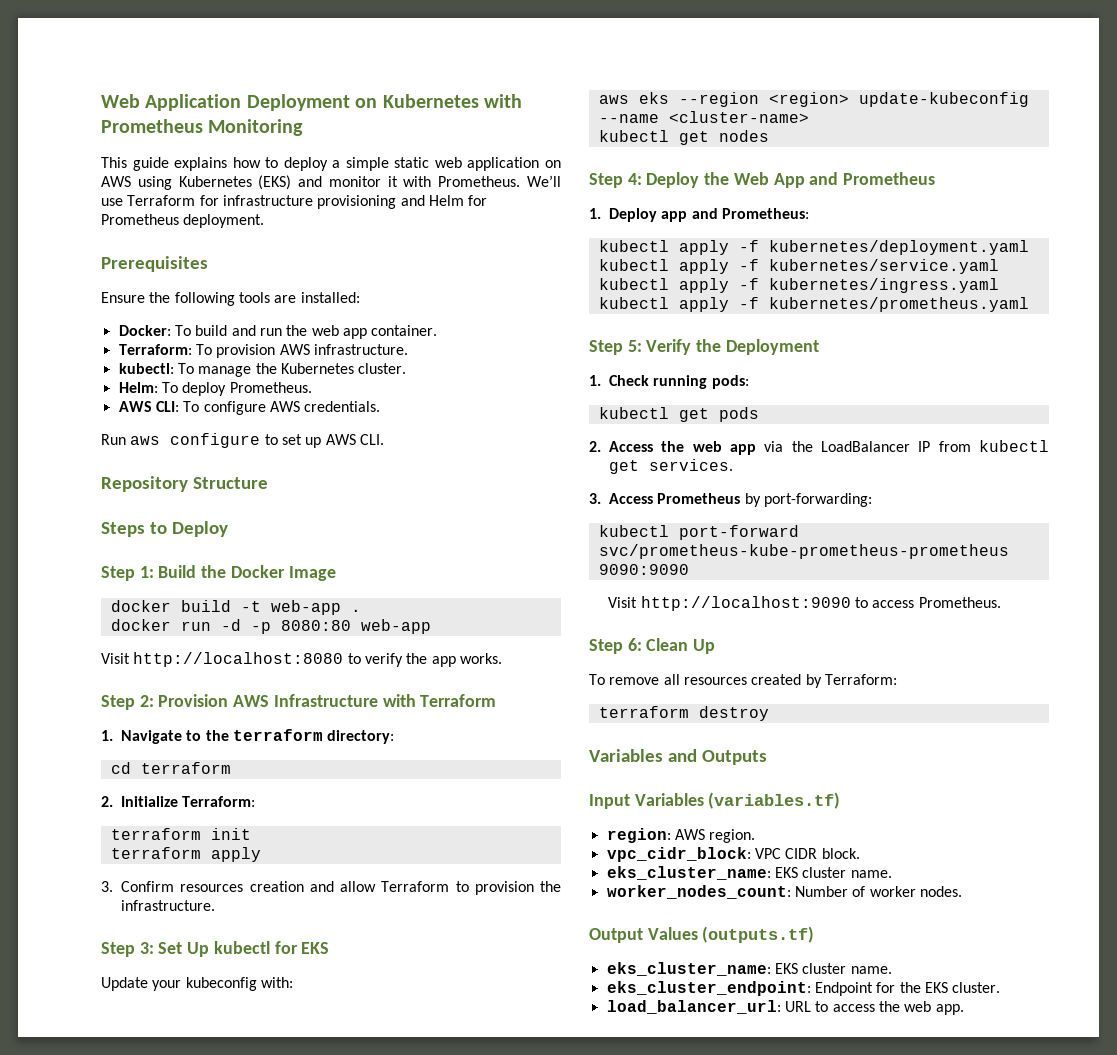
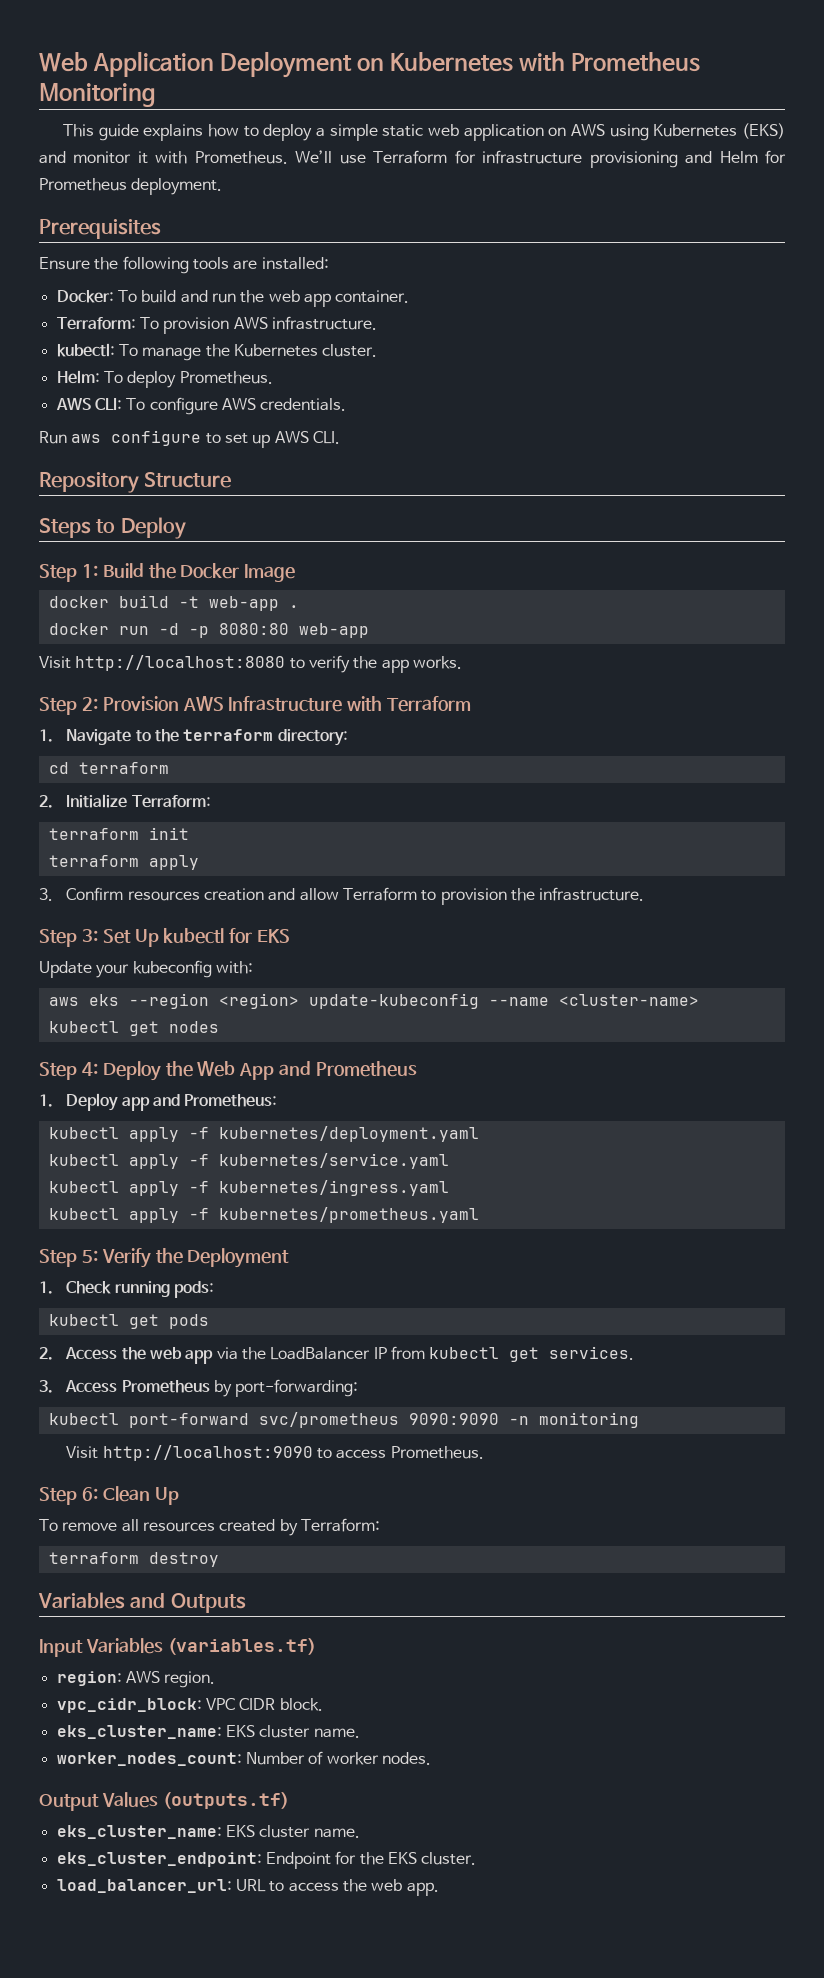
- kubectl port-forward svc/prometheus-kube-prometheus-prometheus 9090:9090
+ kubectl port-forward svc/prometheus 9090:9090 -n monitoring

